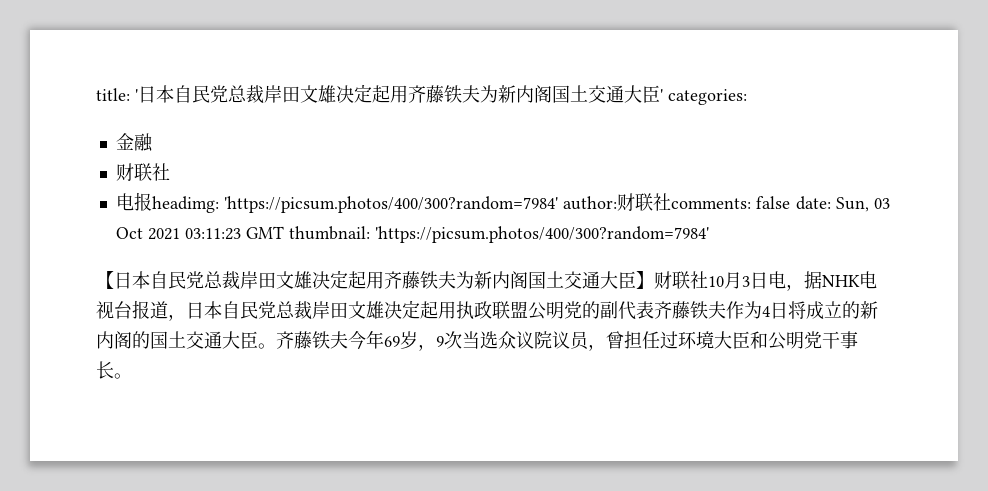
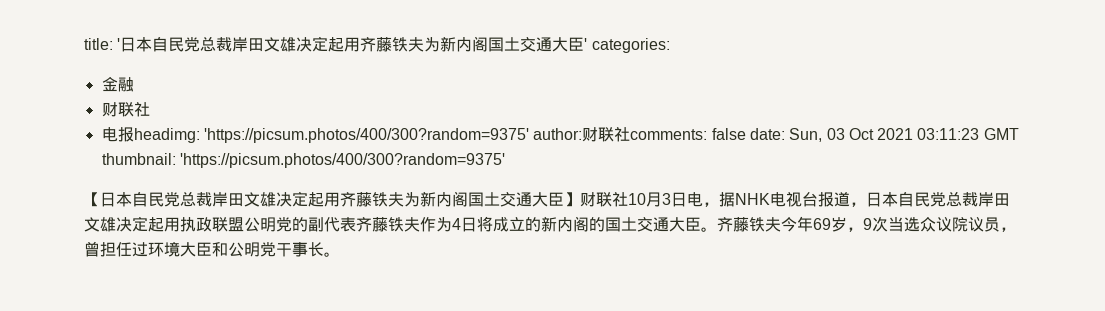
- 电报headimg: 'https://picsum.photos/400/300?random=7984' author:财联社comments: false date: Sun, 03 Oct 2021 03:11:23 GMT thumbnail: 'https://picsum.photos/400/300?random=7984'
+ 电报headimg: 'https://picsum.photos/400/300?random=9375' author:财联社comments: false date: Sun, 03 Oct 2021 03:11:23 GMT thumbnail: 'https://picsum.photos/400/300?random=9375'

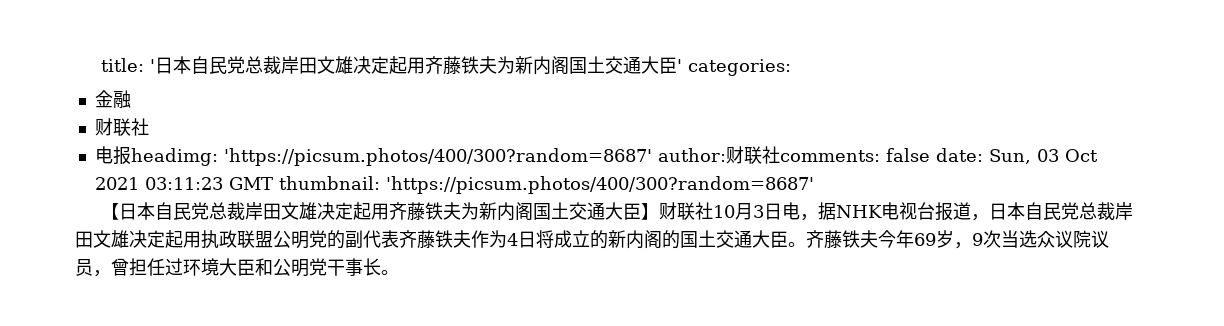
- 电报headimg: 'https://picsum.photos/400/300?random=9375' author:财联社comments: false date: Sun, 03 Oct 2021 03:11:23 GMT thumbnail: 'https://picsum.photos/400/300?random=9375'
+ 电报headimg: 'https://picsum.photos/400/300?random=8687' author:财联社comments: false date: Sun, 03 Oct 2021 03:11:23 GMT thumbnail: 'https://picsum.photos/400/300?random=8687'

